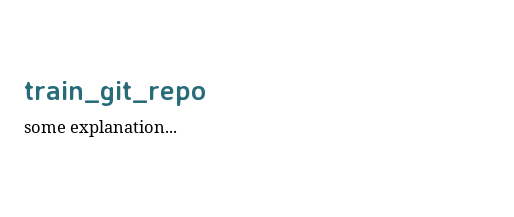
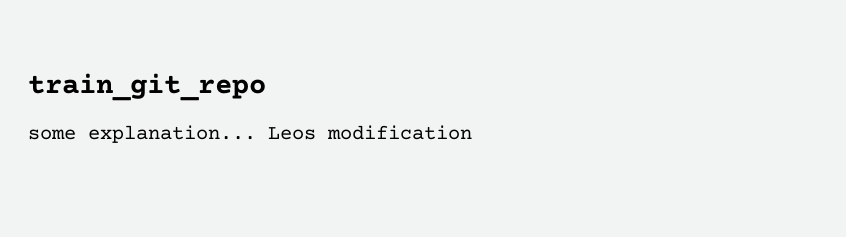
+ Leos modification

